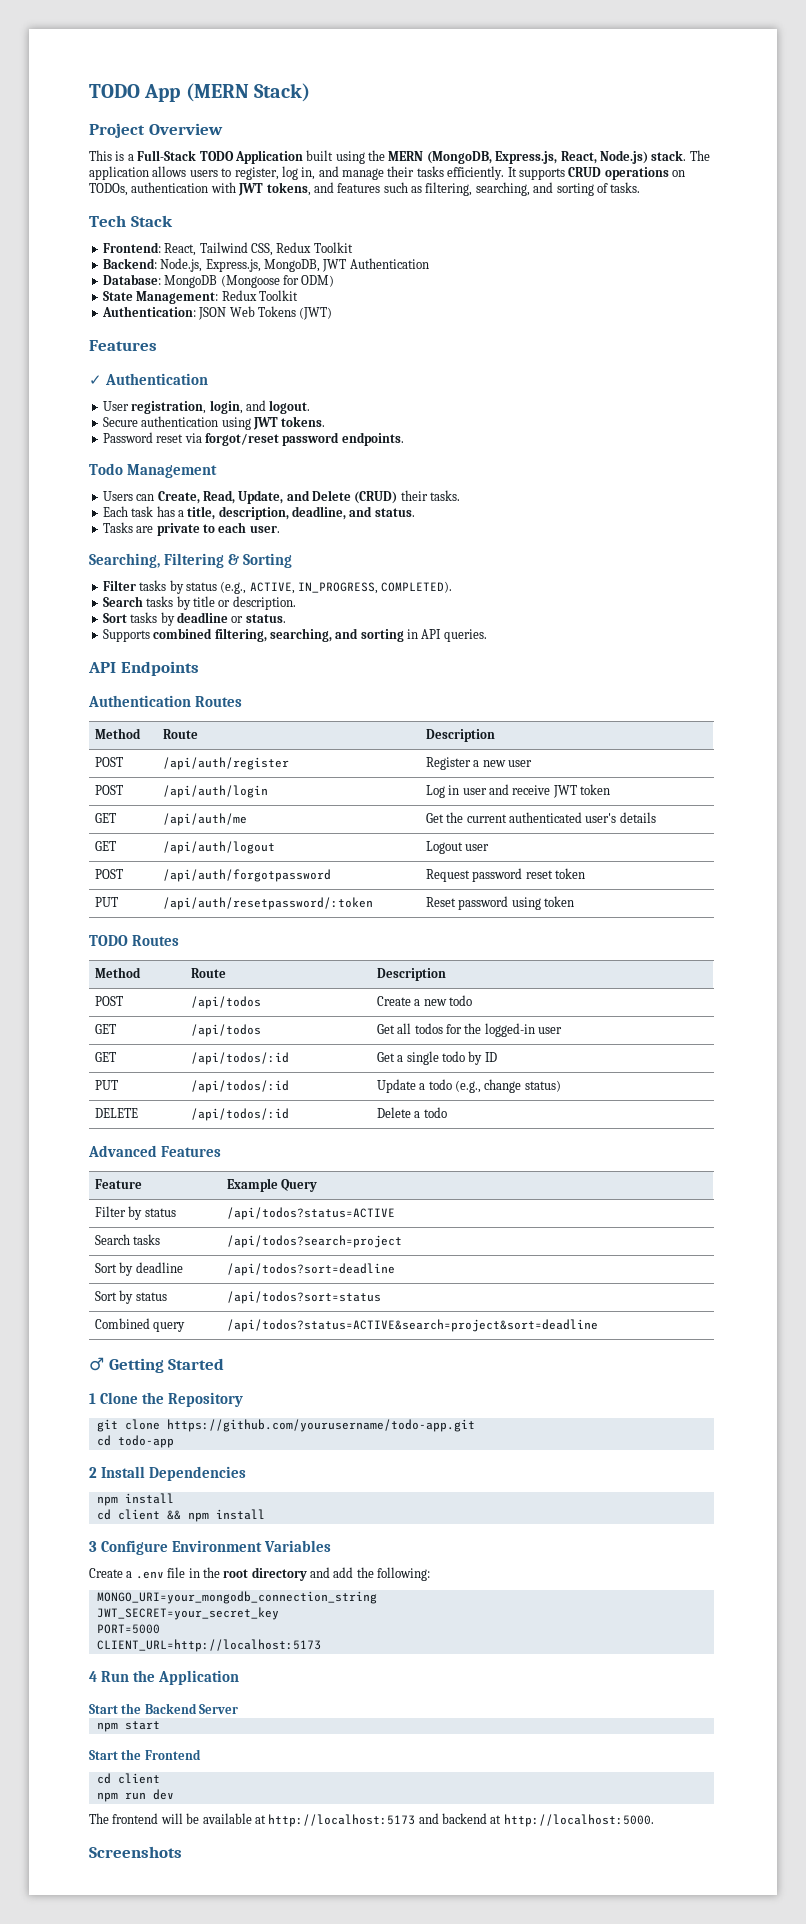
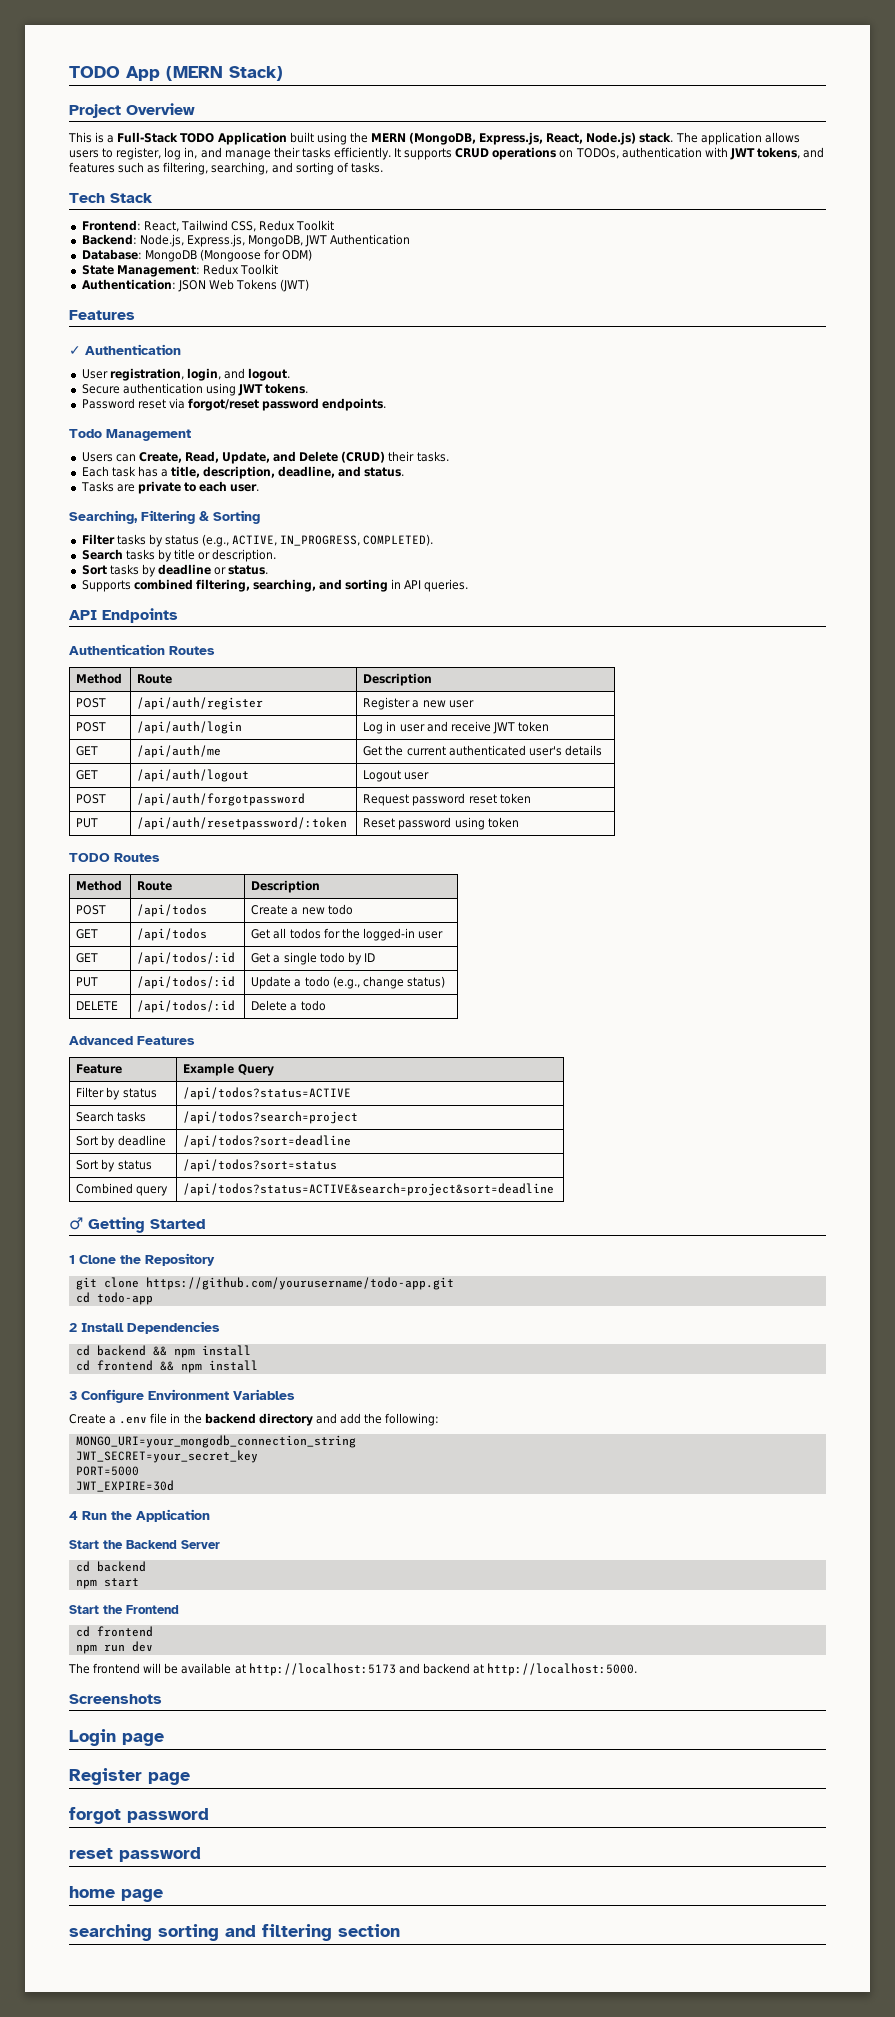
  2 Install Dependencies
- npm install
+ cd backend && npm install
- cd client && npm install
+ cd frontend && npm install
- Create a .env file in the root directory and add the following:
+ Create a .env file in the backend directory and add the following:
- CLIENT_URL=http://localhost:5173
+ JWT_EXPIRE=30d
  Start the Backend Server
+ cd backend
  Start the Frontend
- cd client
+ cd frontend
+ Login page
+ Register page
+ forgot password
+ reset password
+ home page
+ searching sorting and filtering section

